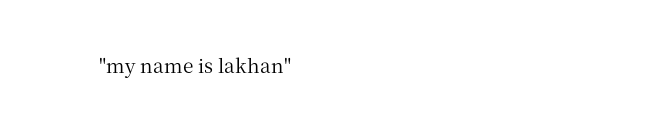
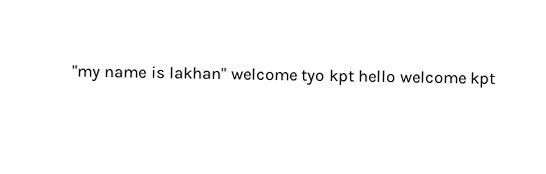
- "my name is lakhan"
+ "my name is lakhan" welcome tyo kpt hello welcome kpt

